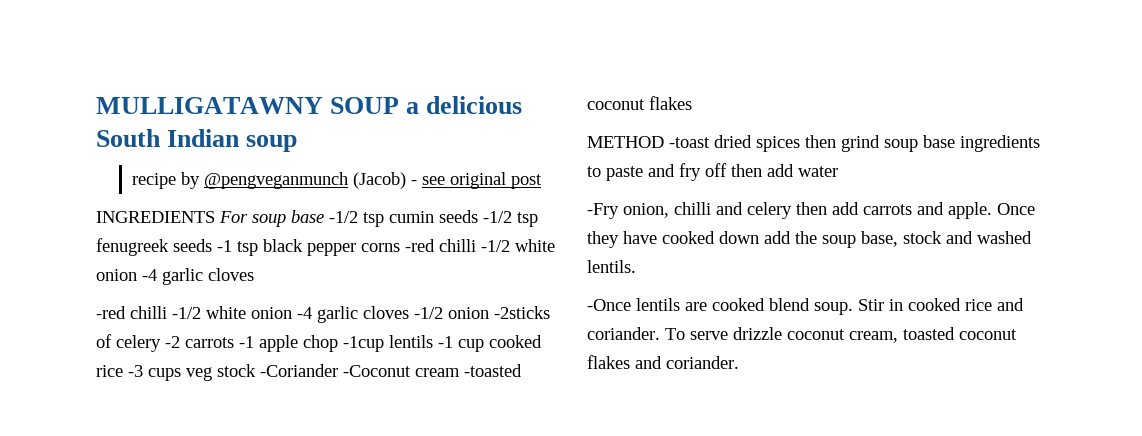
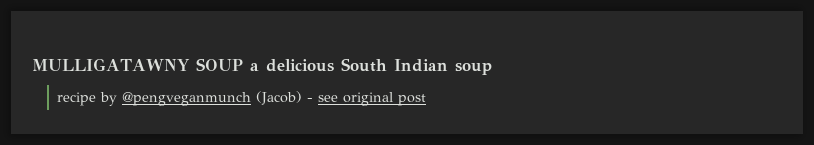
- INGREDIENTS For soup base -1/2 tsp cumin seeds -1/2 tsp fenugreek seeds -1 tsp black pepper corns -red chilli -1/2 white onion -4 garlic cloves
- -red chilli -1/2 white onion -4 garlic cloves -1/2 onion -2sticks of celery -2 carrots -1 apple chop -1cup lentils -1 cup cooked rice -3 cups veg stock -Coriander -Coconut cream -toasted coconut flakes
- METHOD -toast dried spices then grind soup base ingredients to paste and fry off then add water
- -Fry onion, chilli and celery then add carrots and apple. Once they have cooked down add the soup base, stock and washed lentils.
- -Once lentils are cooked blend soup. Stir in cooked rice and coriander. To serve drizzle coconut cream, toasted coconut flakes and coriander.

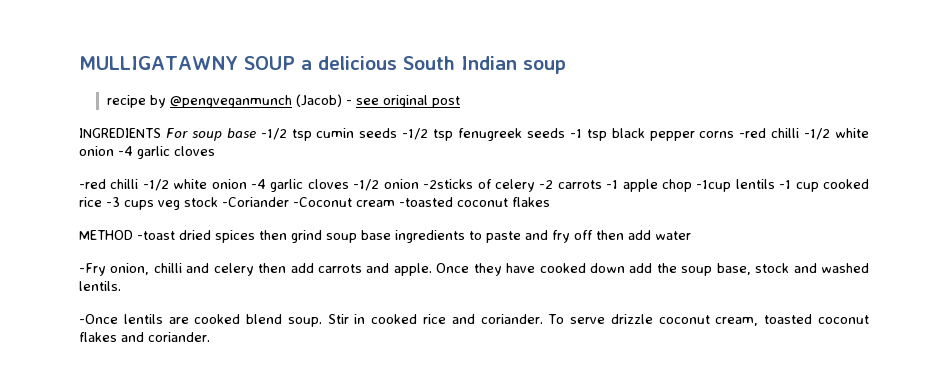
+ INGREDIENTS For soup base -1/2 tsp cumin seeds -1/2 tsp fenugreek seeds -1 tsp black pepper corns -red chilli -1/2 white onion -4 garlic cloves
+ -red chilli -1/2 white onion -4 garlic cloves -1/2 onion -2sticks of celery -2 carrots -1 apple chop -1cup lentils -1 cup cooked rice -3 cups veg stock -Coriander -Coconut cream -toasted coconut flakes
+ METHOD -toast dried spices then grind soup base ingredients to paste and fry off then add water
+ -Fry onion, chilli and celery then add carrots and apple. Once they have cooked down add the soup base, stock and washed lentils.
+ -Once lentils are cooked blend soup. Stir in cooked rice and coriander. To serve drizzle coconut cream, toasted coconut flakes and coriander.

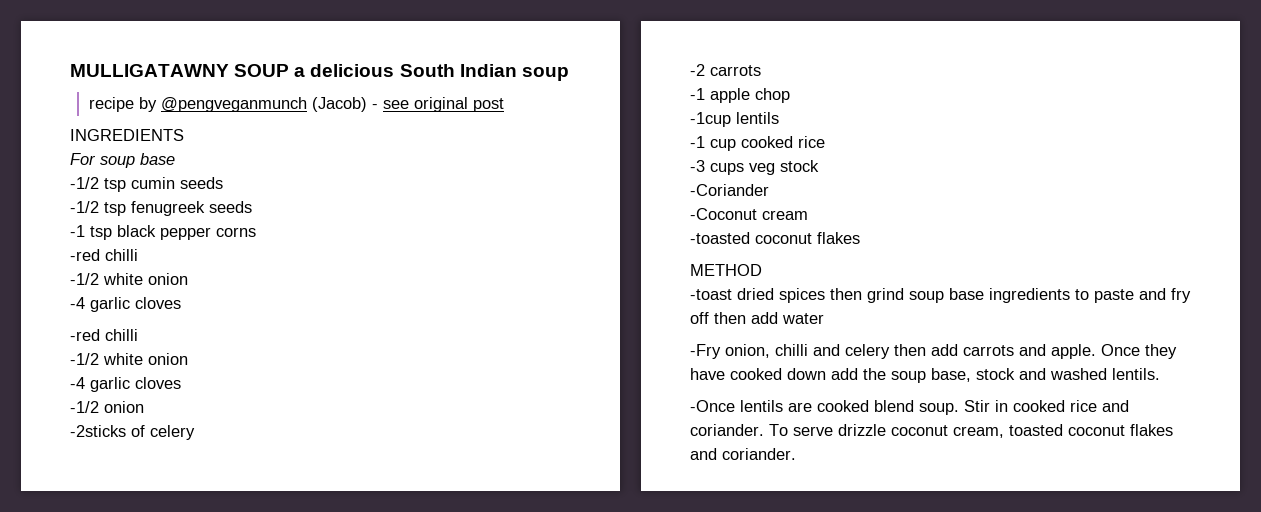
- INGREDIENTS For soup base -1/2 tsp cumin seeds -1/2 tsp fenugreek seeds -1 tsp black pepper corns -red chilli -1/2 white onion -4 garlic cloves
- -red chilli -1/2 white onion -4 garlic cloves -1/2 onion -2sticks of celery -2 carrots -1 apple chop -1cup lentils -1 cup cooked rice -3 cups veg stock -Coriander -Coconut cream -toasted coconut flakes
+ INGREDIENTS
+ For soup base
+ -1/2 tsp cumin seeds
+ -1/2 tsp fenugreek seeds
+ -1 tsp black pepper corns
+ -red chilli
+ -1/2 white onion
+ -4 garlic cloves
+ -red chilli
+ -1/2 white onion
+ -4 garlic cloves
+ -1/2 onion
+ -2sticks of celery
+ -2 carrots
+ -1 apple chop
+ -1cup lentils
+ -1 cup cooked rice
+ -3 cups veg stock
+ -Coriander
+ -Coconut cream
+ -toasted coconut flakes
- METHOD -toast dried spices then grind soup base ingredients to paste and fry off then add water
+ METHOD
+ -toast dried spices then grind soup base ingredients to paste and fry off then add water

